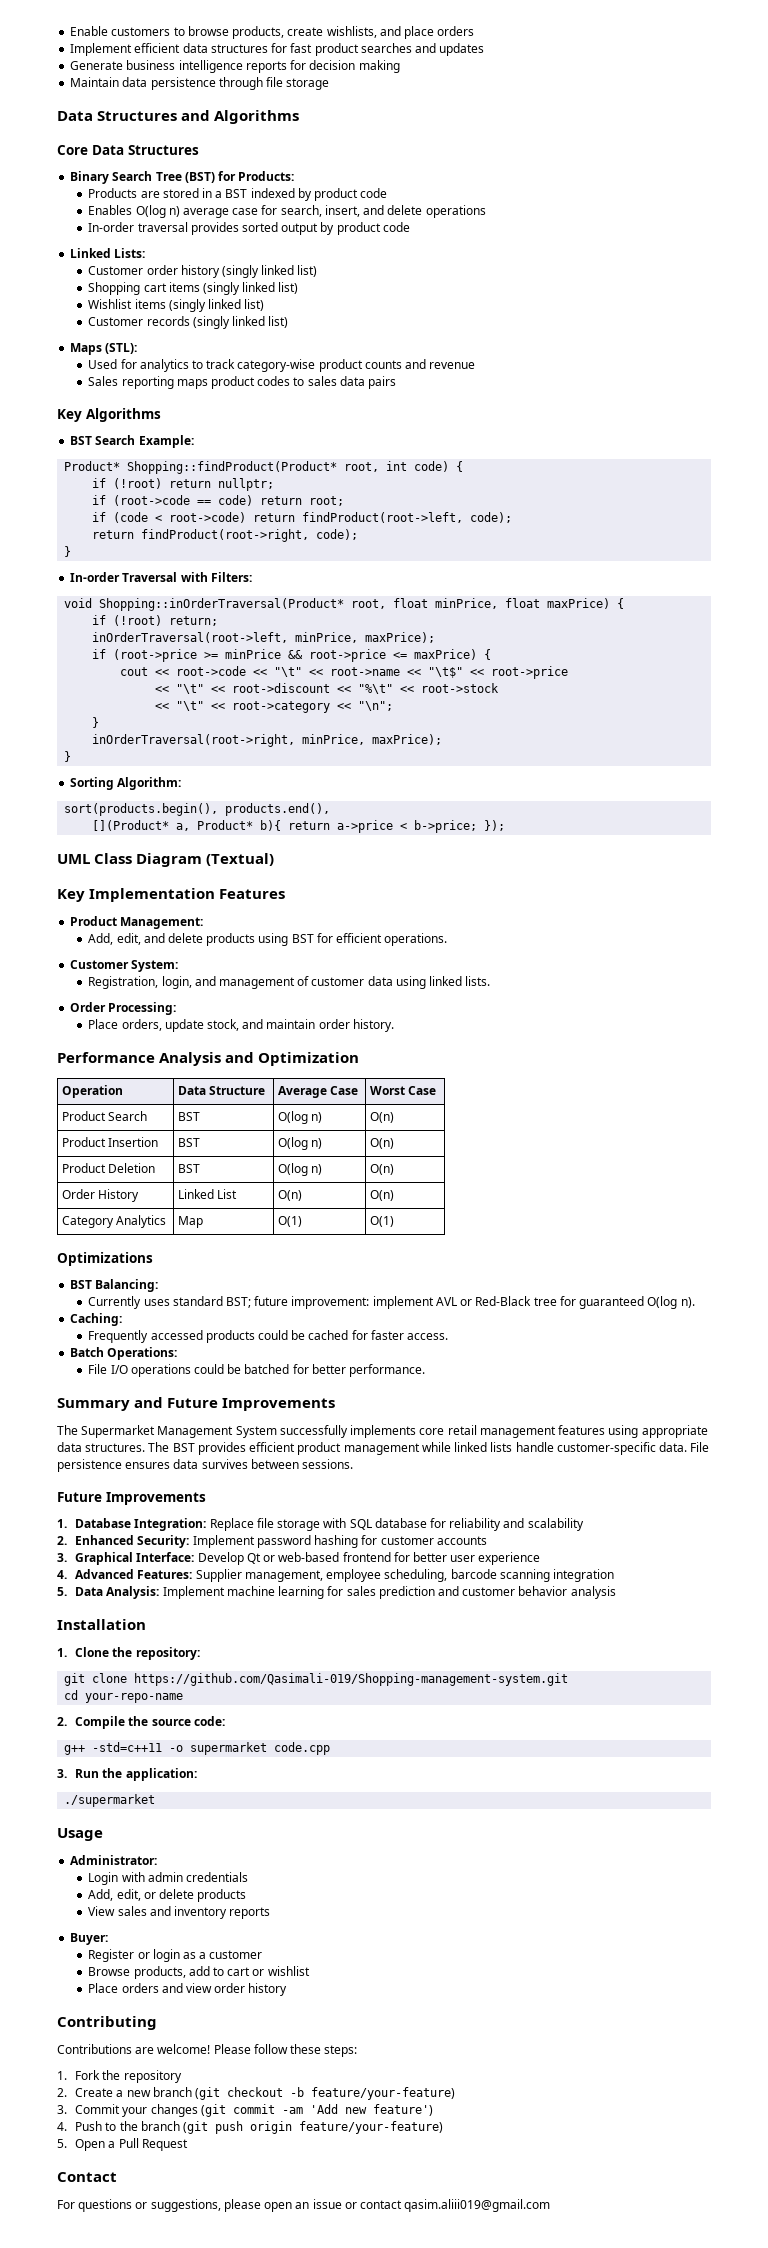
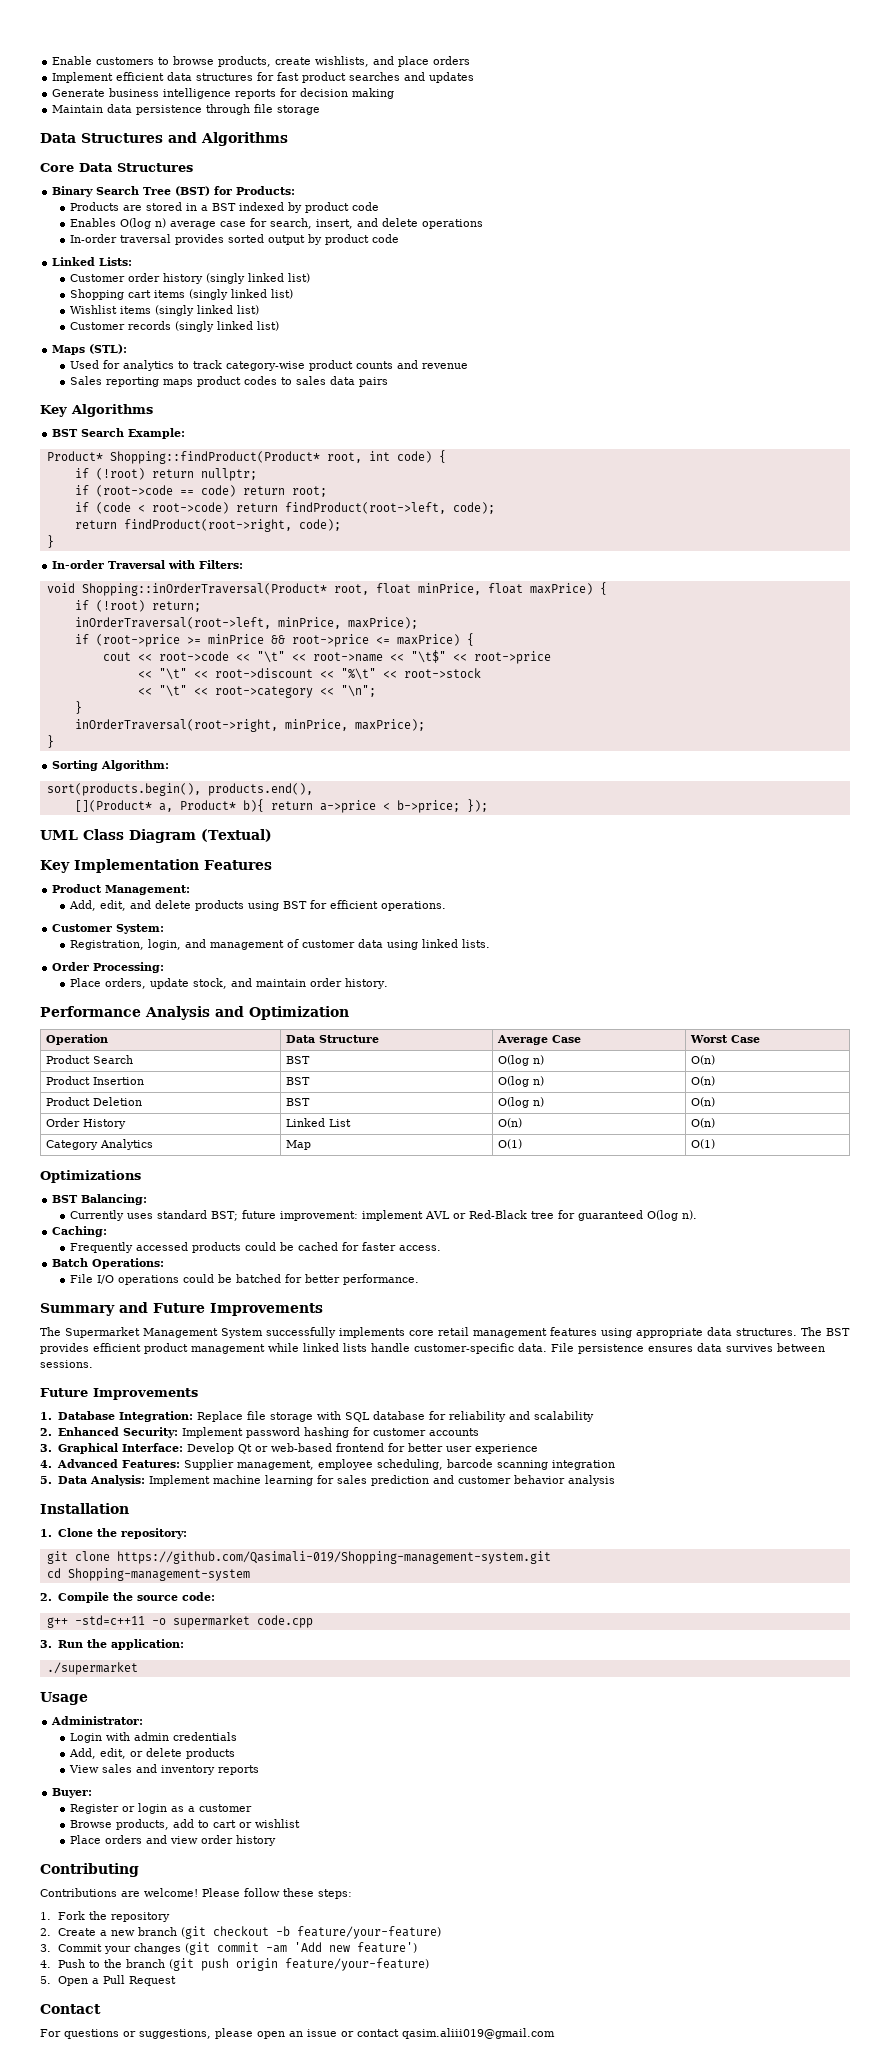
- cd your-repo-name
+ cd Shopping-management-system

